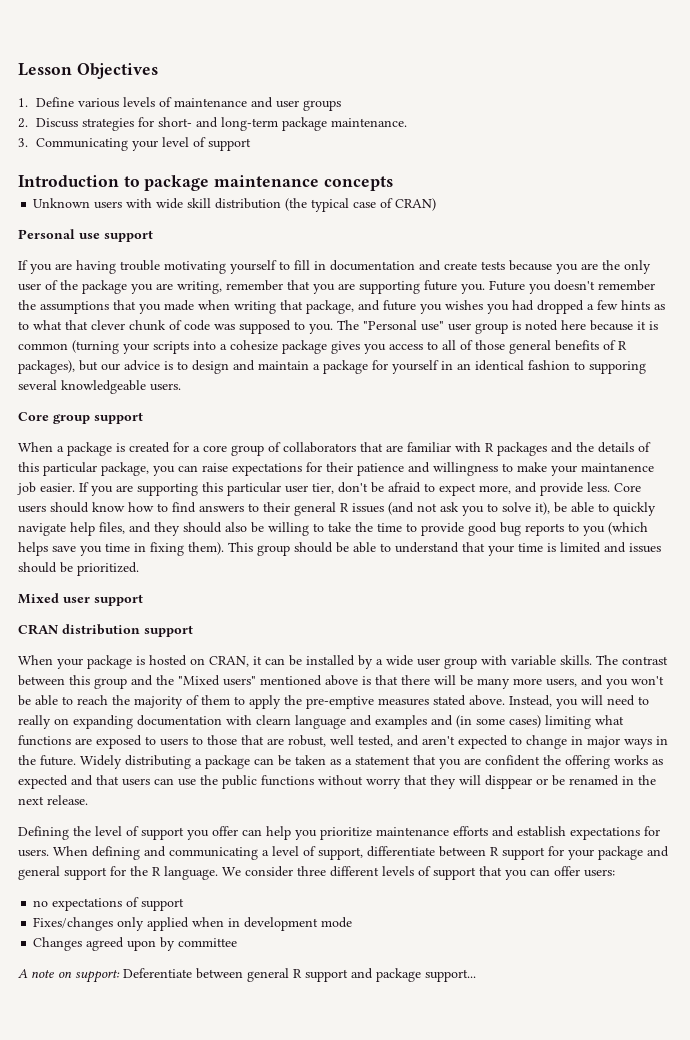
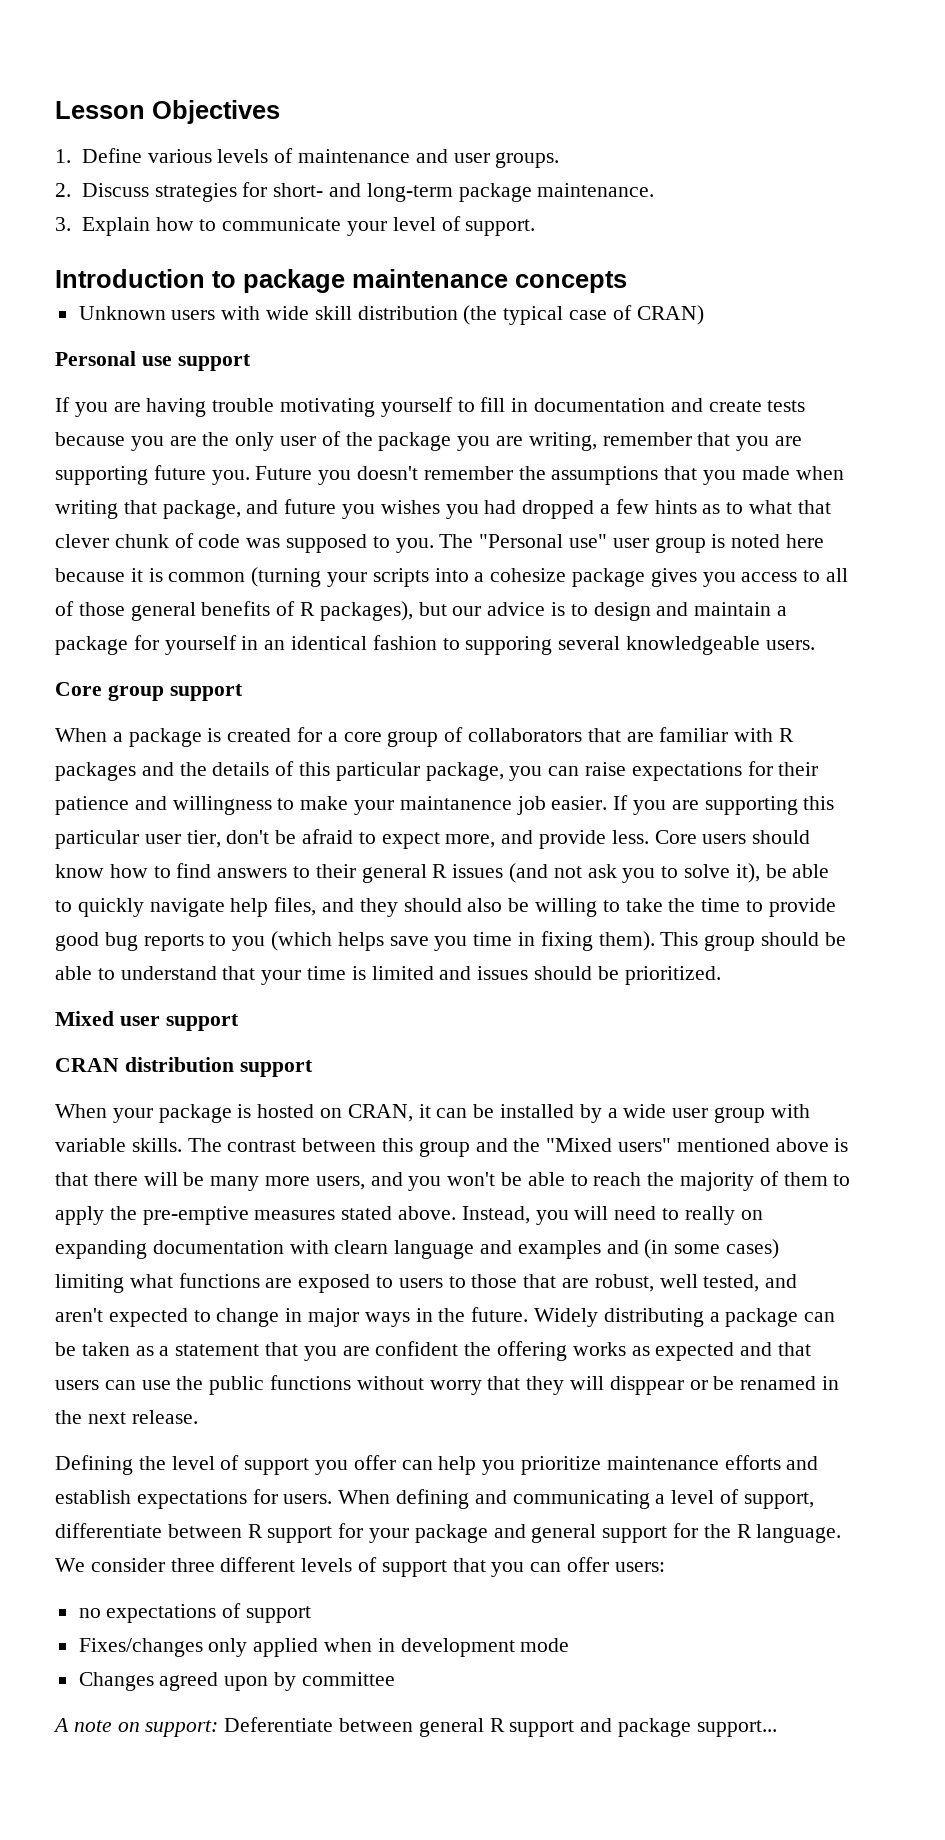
- 1. Define various levels of maintenance and user groups
+ 1. Define various levels of maintenance and user groups.
- 3. Communicating your level of support
+ 3. Explain how to communicate your level of support.

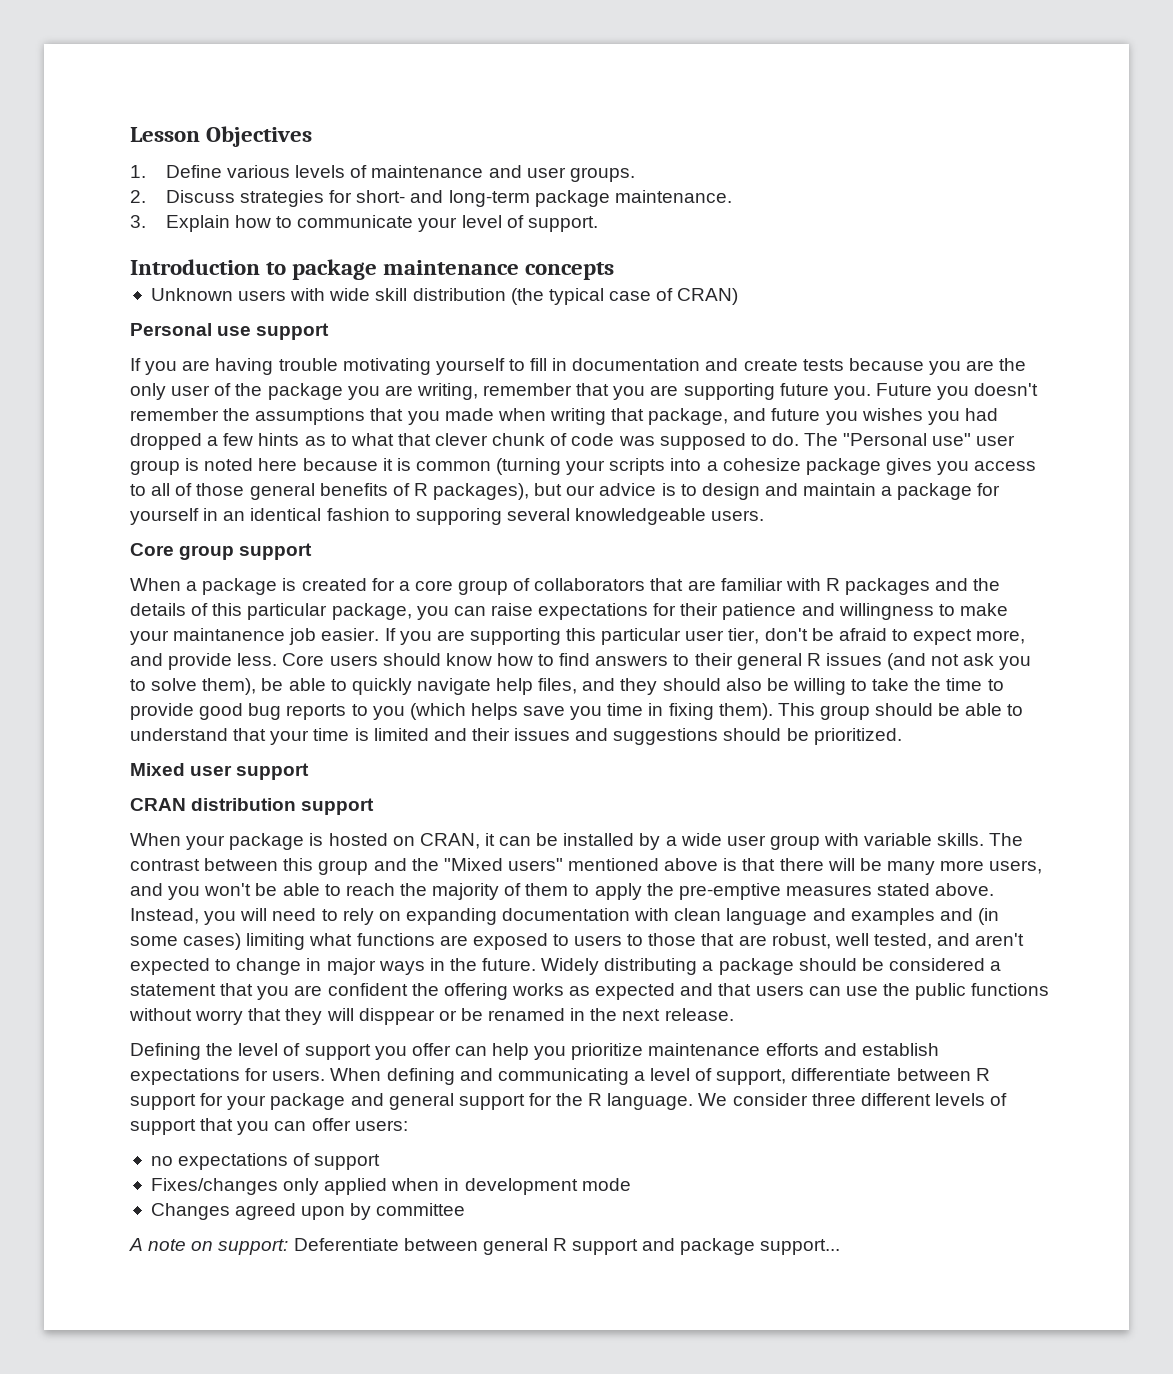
- Future you doesn't remember the assumptions that you made when writing that package, and future you wishes you had dropped a few hints as to what that clever chunk of code was supposed to you.
+ Future you doesn't remember the assumptions that you made when writing that package, and future you wishes you had dropped a few hints as to what that clever chunk of code was supposed to do.
- Core users should know how to find answers to their general R issues (and not ask you to solve it), be able to quickly navigate help files, and they should also be willing to take the time to provide good bug reports to you (which helps save you time in fixing them).
+ Core users should know how to find answers to their general R issues (and not ask you to solve them), be able to quickly navigate help files, and they should also be willing to take the time to provide good bug reports to you (which helps save you time in fixing them).
- This group should be able to understand that your time is limited and issues should be prioritized.
+ This group should be able to understand that your time is limited and their issues and suggestions should be prioritized.
- Instead, you will need to really on expanding documentation with clearn language and examples and (in some cases) limiting what functions are exposed to users to those that are robust, well tested, and aren't expected to change in major ways in the future.
+ Instead, you will need to rely on expanding documentation with clean language and examples and (in some cases) limiting what functions are exposed to users to those that are robust, well tested, and aren't expected to change in major ways in the future.
- Widely distributing a package can be taken as a statement that you are confident the offering works as expected and that users can use the public functions without worry that they will disppear or be renamed in the next release.
+ Widely distributing a package should be considered a statement that you are confident the offering works as expected and that users can use the public functions without worry that they will disppear or be renamed in the next release.

